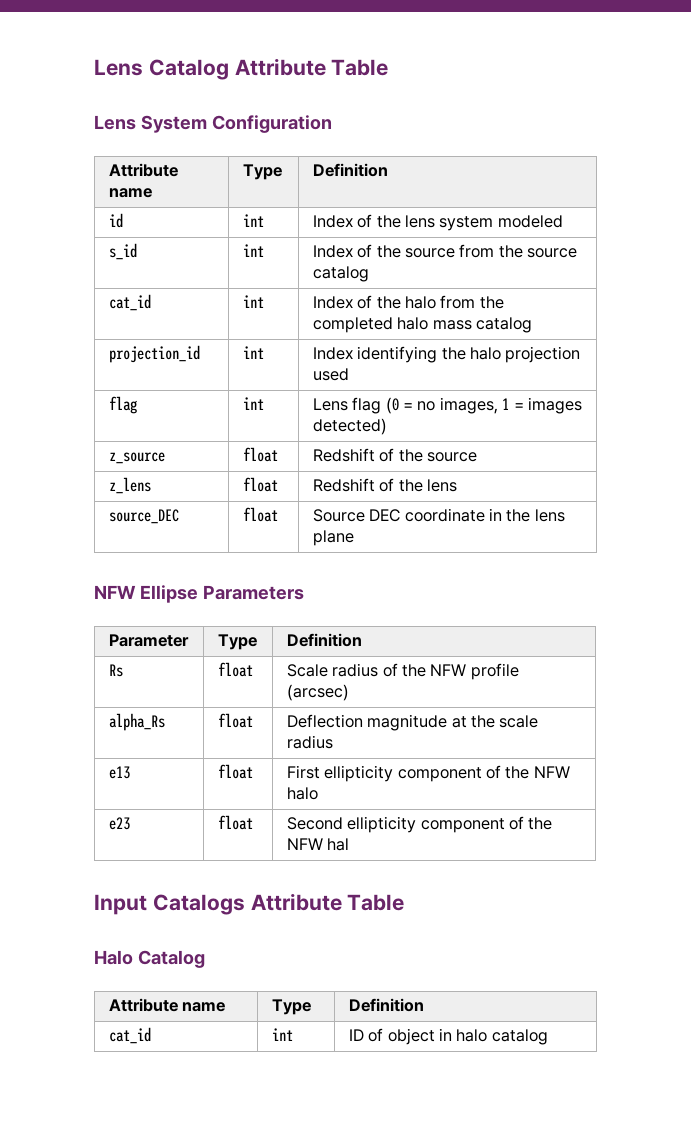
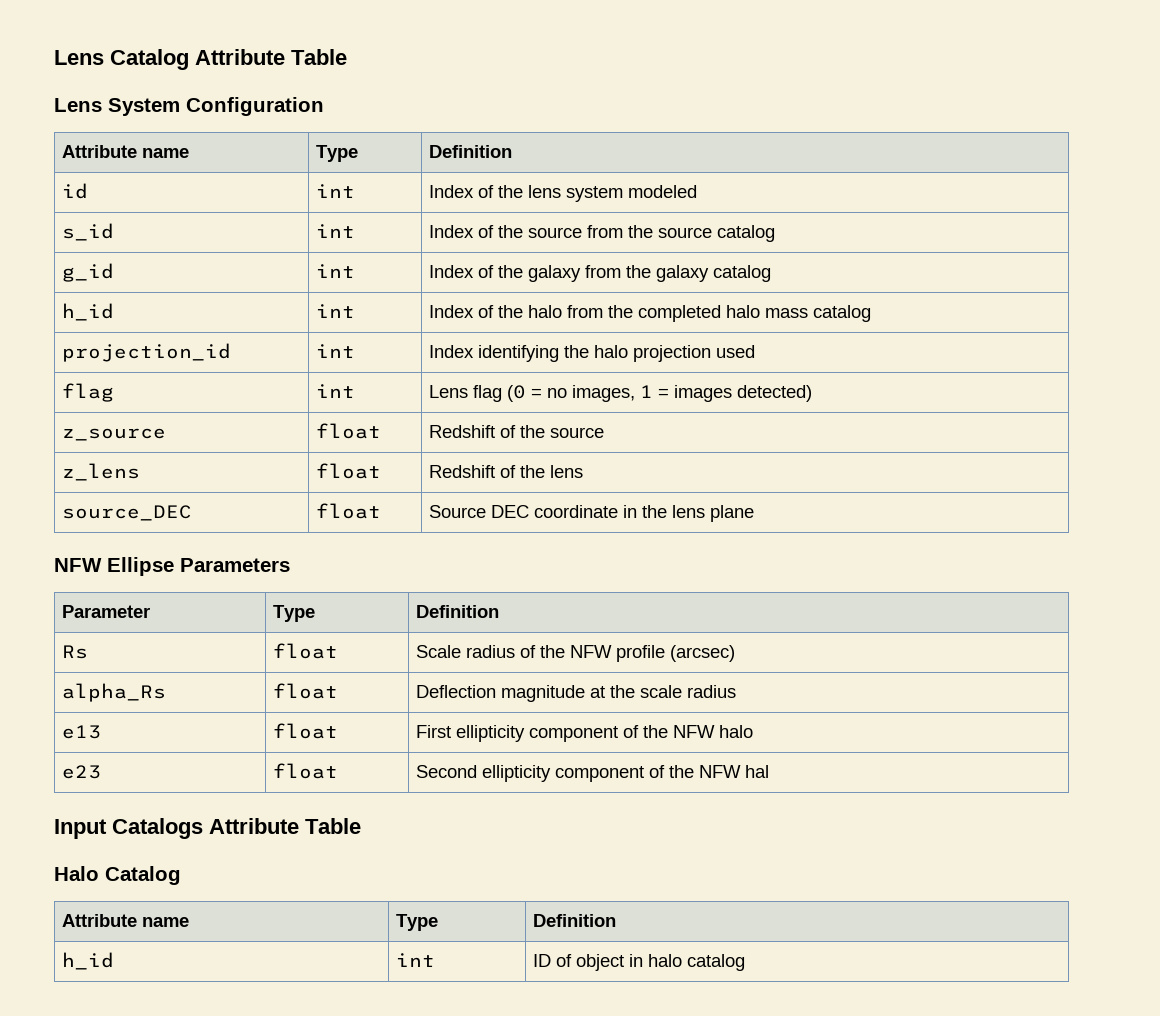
- cat_id | int | Index of the halo from the completed halo mass catalog
+ g_id | int | Index of the galaxy from the galaxy catalog
+ h_id | int | Index of the halo from the completed halo mass catalog
- cat_id | int | ID of object in halo catalog
+ h_id | int | ID of object in halo catalog

